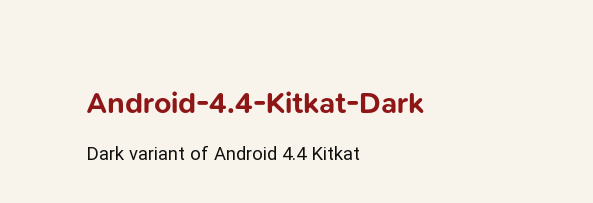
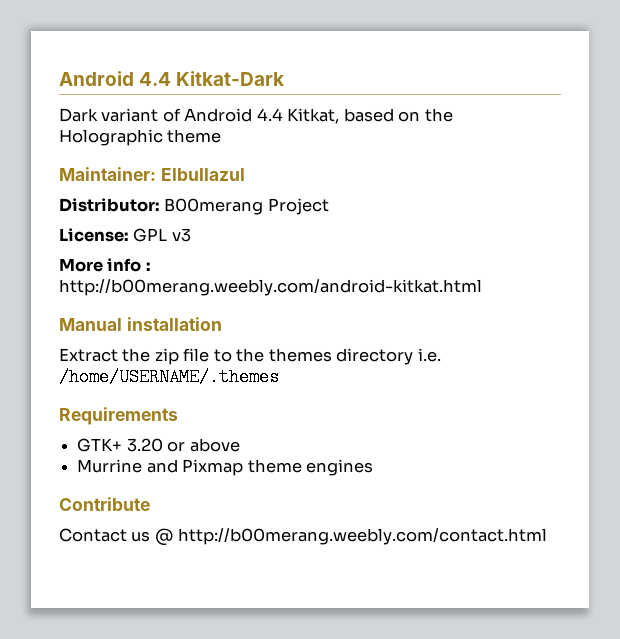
- Android-4.4-Kitkat-Dark
+ Android 4.4 Kitkat-Dark
- Dark variant of Android 4.4 Kitkat
+ Dark variant of Android 4.4 Kitkat, based on the Holographic theme
+ Maintainer: Elbullazul
+ Distributor: B00merang Project
+ License: GPL v3
+ More info : http://b00merang.weebly.com/android-kitkat.html
+ Manual installation
+ Extract the zip file to the themes directory i.e. /home/USERNAME/.themes
+ Requirements
+ GTK+ 3.20 or above
+ Murrine and Pixmap theme engines
+ Contribute
+ Contact us @ http://b00merang.weebly.com/contact.html

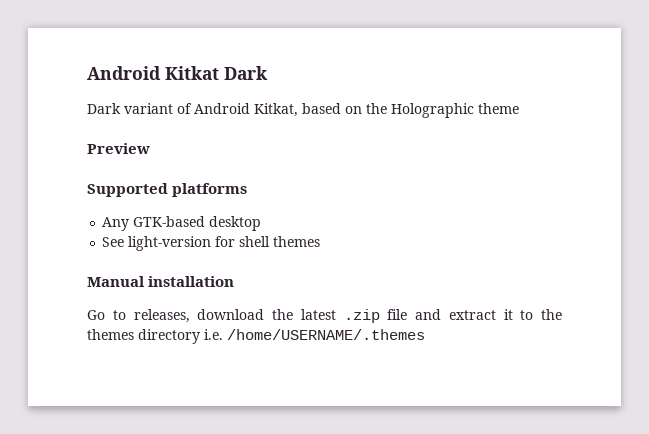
- Android 4.4 Kitkat-Dark
+ Android Kitkat Dark
- Dark variant of Android 4.4 Kitkat, based on the Holographic theme
+ Dark variant of Android Kitkat, based on the Holographic theme
- Maintainer: Elbullazul
- Distributor: B00merang Project
- License: GPL v3
- More info : http://b00merang.weebly.com/android-kitkat.html
+ Preview
+ Supported platforms
+ Any GTK-based desktop
+ See light-version for shell themes
  Manual installation
- Extract the zip file to the themes directory i.e. /home/USERNAME/.themes
+ Go to releases, download the latest .zip file and extract it to the themes directory i.e. /home/USERNAME/.themes
- Requirements
- GTK+ 3.20 or above
- Murrine and Pixmap theme engines
- Contribute
- Contact us @ http://b00merang.weebly.com/contact.html

